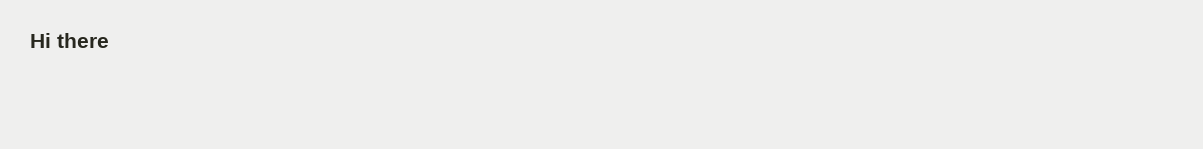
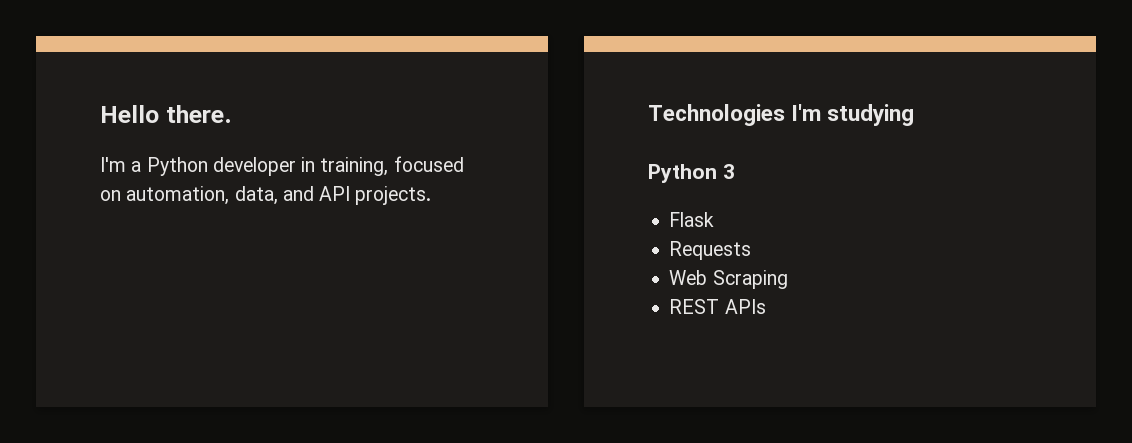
- Hi there
+ Hello there.
+ I'm a Python developer in training, focused on automation, data, and API projects.
+ Technologies I'm studying
+ Python 3
+ Flask
+ Requests
+ Web Scraping
+ REST APIs

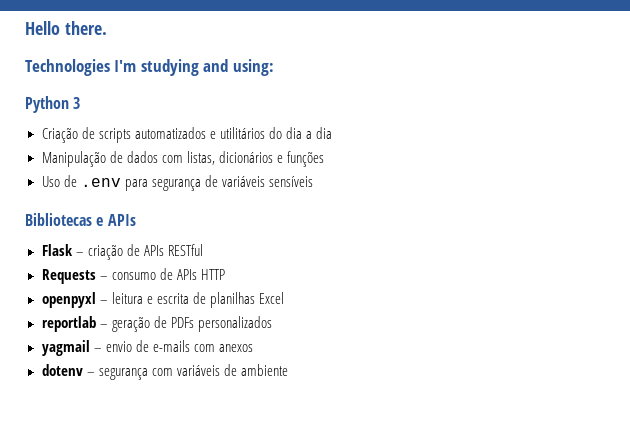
- I'm a Python developer in training, focused on automation, data, and API projects.
- Technologies I'm studying
+ Technologies I'm studying and using:
- Flask
- Requests
- Web Scraping
- REST APIs
+ Criação de scripts automatizados e utilitários do dia a dia
+ Manipulação de dados com listas, dicionários e funções
+ Uso de .env para segurança de variáveis sensíveis
+ Bibliotecas e APIs
+ Flask – criação de APIs RESTful
+ Requests – consumo de APIs HTTP
+ openpyxl – leitura e escrita de planilhas Excel
+ reportlab – geração de PDFs personalizados
+ yagmail – envio de e-mails com anexos
+ dotenv – segurança com variáveis de ambiente

